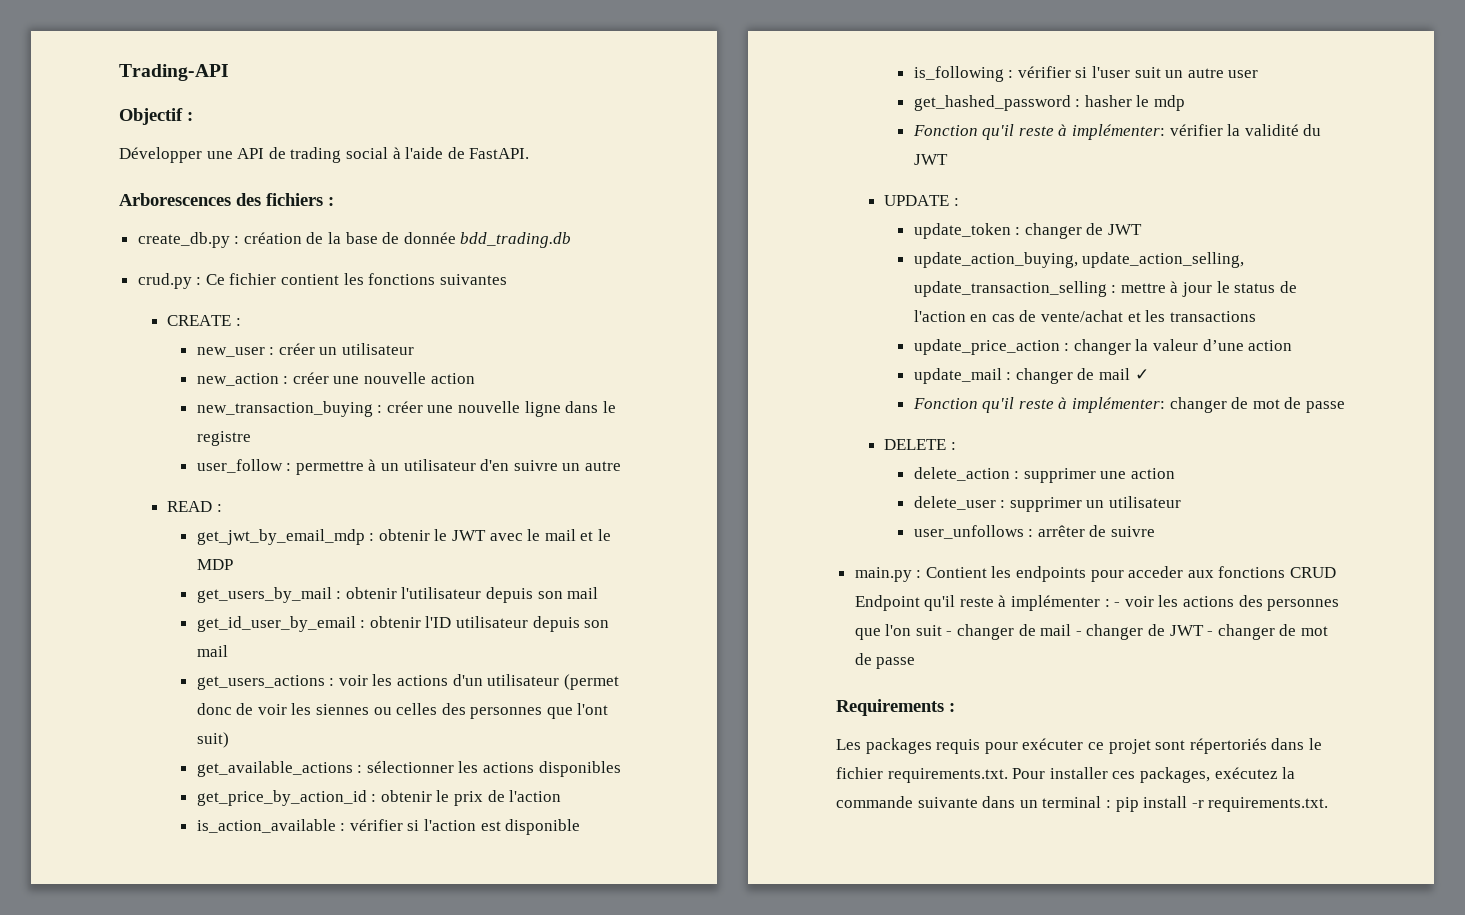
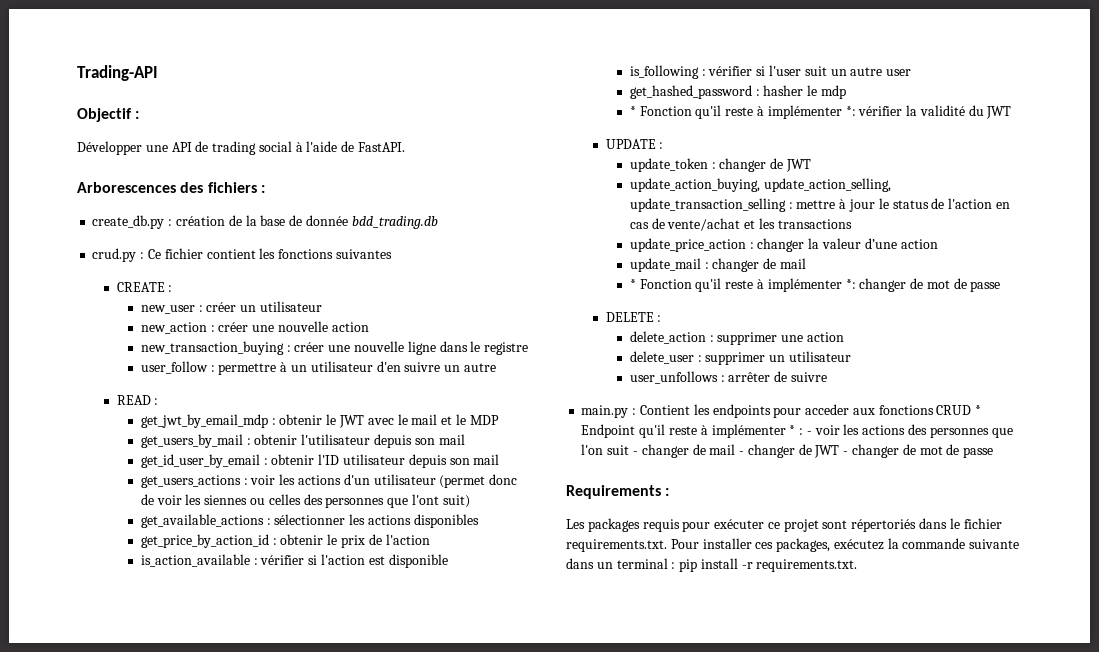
- Fonction qu'il reste à implémenter: vérifier la validité du JWT
+ * Fonction qu'il reste à implémenter *: vérifier la validité du JWT
- update_mail : changer de mail ✓
- Fonction qu'il reste à implémenter: changer de mot de passe
+ update_mail : changer de mail
+ * Fonction qu'il reste à implémenter *: changer de mot de passe
- main.py : Contient les endpoints pour acceder aux fonctions CRUD Endpoint qu'il reste à implémenter : - voir les actions des personnes que l'on suit - changer de mail - changer de JWT - changer de mot de passe
+ main.py : Contient les endpoints pour acceder aux fonctions CRUD * Endpoint qu'il reste à implémenter * : - voir les actions des personnes que l'on suit - changer de mail - changer de JWT - changer de mot de passe

